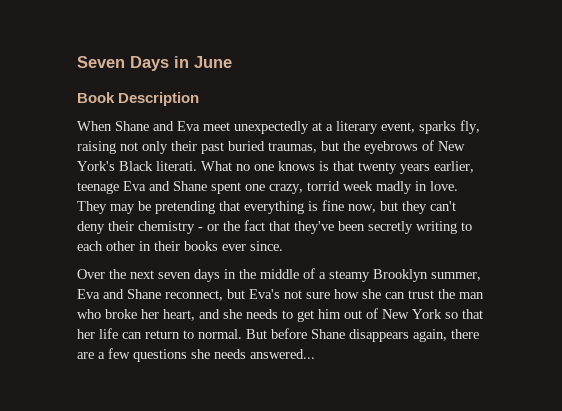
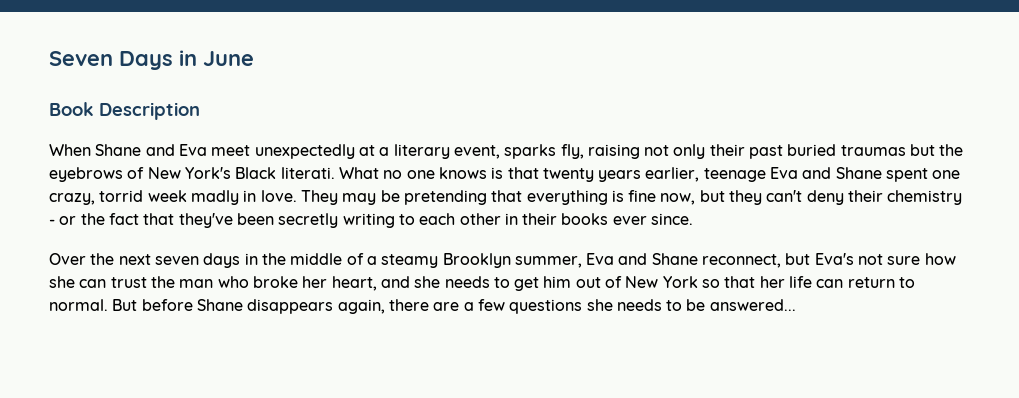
- When Shane and Eva meet unexpectedly at a literary event, sparks fly, raising not only their past buried traumas, but the eyebrows of New York's Black literati.
+ When Shane and Eva meet unexpectedly at a literary event, sparks fly, raising not only their past buried traumas but the eyebrows of New York's Black literati.
- But before Shane disappears again, there are a few questions she needs answered...
+ But before Shane disappears again, there are a few questions she needs to be answered...

